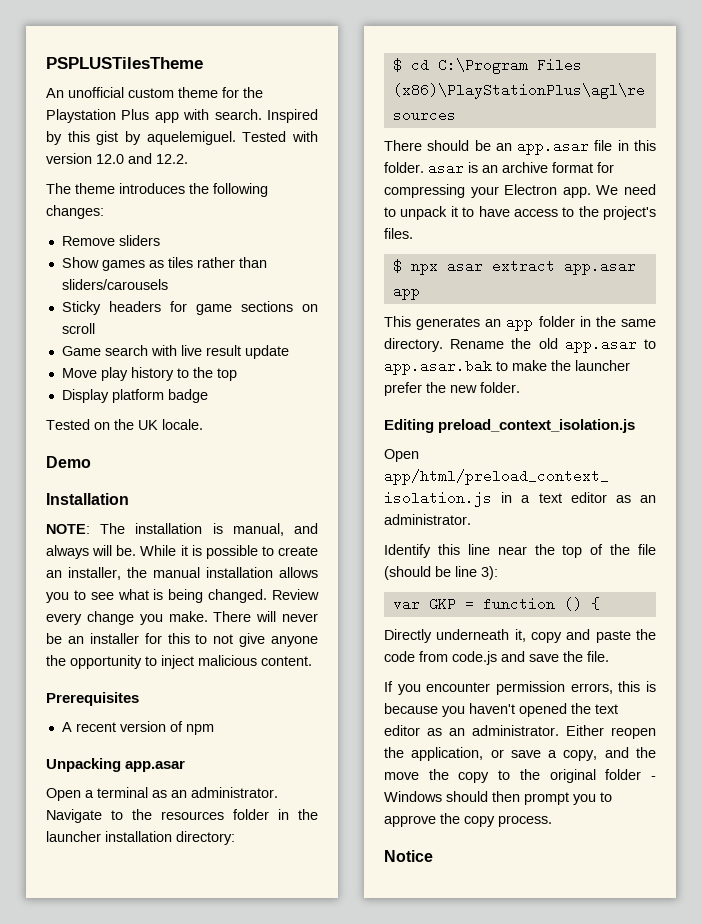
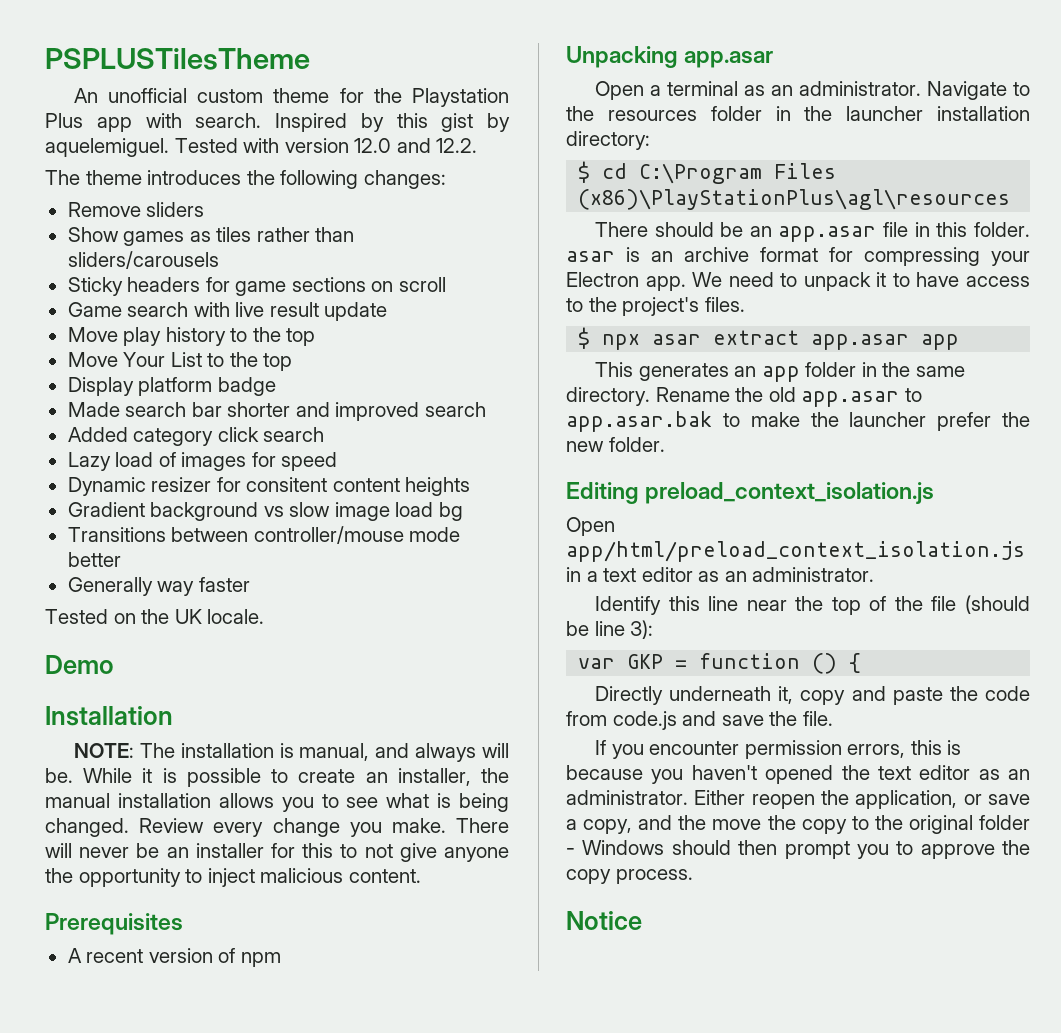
+ Move Your List to the top
  Display platform badge
+ Made search bar shorter and improved search
+ Added category click search
+ Lazy load of images for speed
+ Dynamic resizer for consitent content heights
+ Gradient background vs slow image load bg
+ Transitions between controller/mouse mode better
+ Generally way faster

